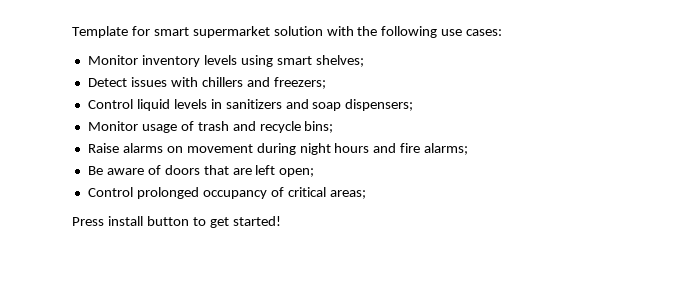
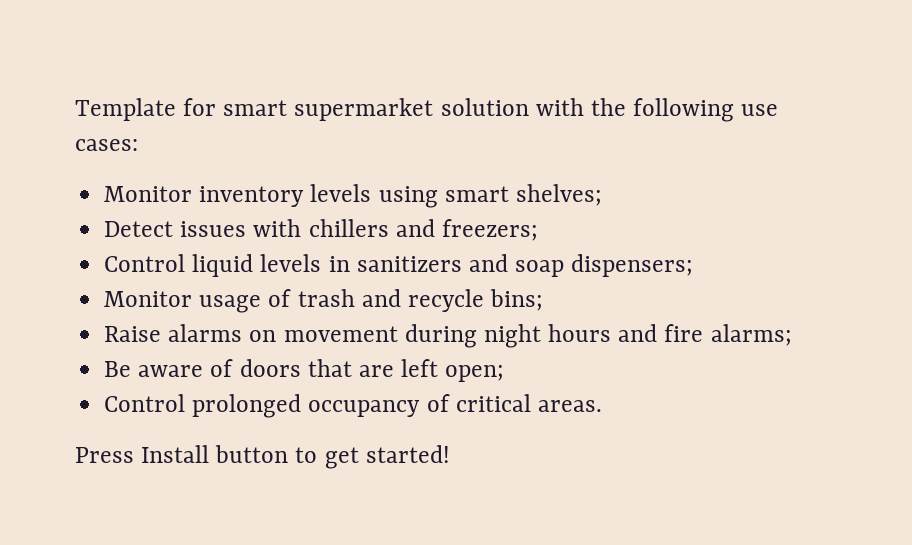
- Control prolonged occupancy of critical areas;
+ Control prolonged occupancy of critical areas.
- Press install button to get started!
+ Press Install button to get started!

